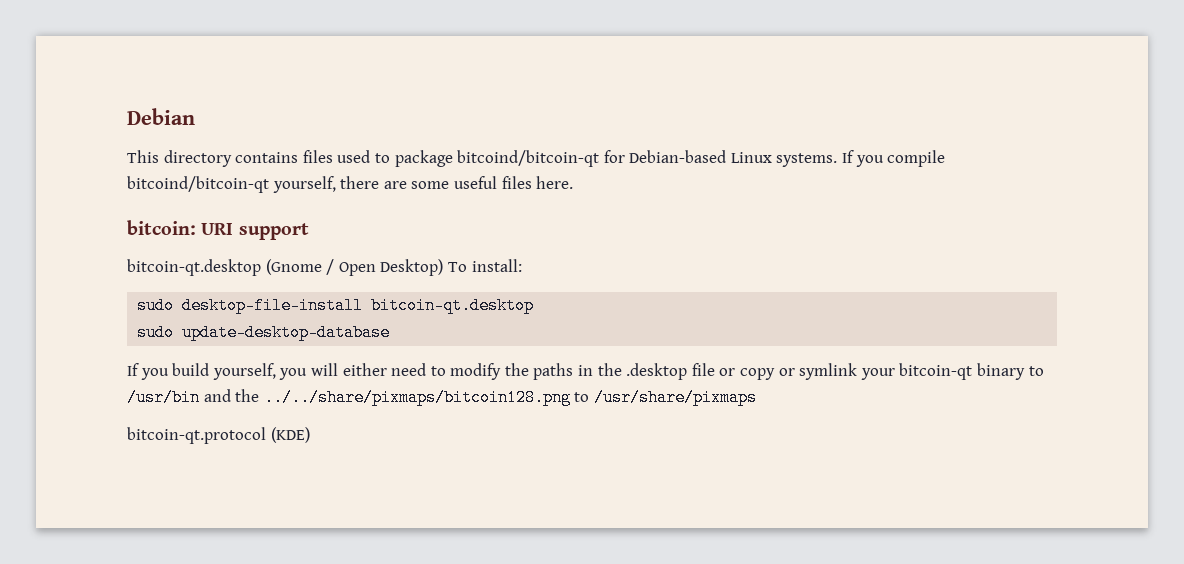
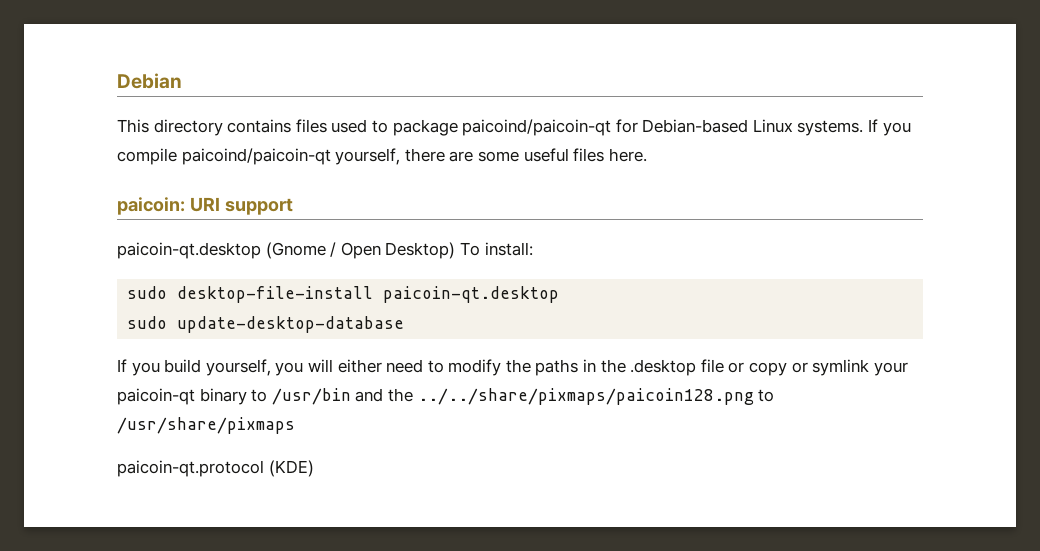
- This directory contains files used to package bitcoind/bitcoin-qt for Debian-based Linux systems.
+ This directory contains files used to package paicoind/paicoin-qt for Debian-based Linux systems.
- If you compile bitcoind/bitcoin-qt yourself, there are some useful files here.
+ If you compile paicoind/paicoin-qt yourself, there are some useful files here.
- bitcoin: URI support
+ paicoin: URI support
- bitcoin-qt.desktop (Gnome / Open Desktop) To install:
+ paicoin-qt.desktop (Gnome / Open Desktop) To install:
- sudo desktop-file-install bitcoin-qt.desktop
+ sudo desktop-file-install paicoin-qt.desktop
- If you build yourself, you will either need to modify the paths in the .desktop file or copy or symlink your bitcoin-qt binary to /usr/bin and the ../../share/pixmaps/bitcoin128.png to /usr/share/pixmaps
+ If you build yourself, you will either need to modify the paths in the .desktop file or copy or symlink your paicoin-qt binary to /usr/bin and the ../../share/pixmaps/paicoin128.png to /usr/share/pixmaps
- bitcoin-qt.protocol (KDE)
+ paicoin-qt.protocol (KDE)

